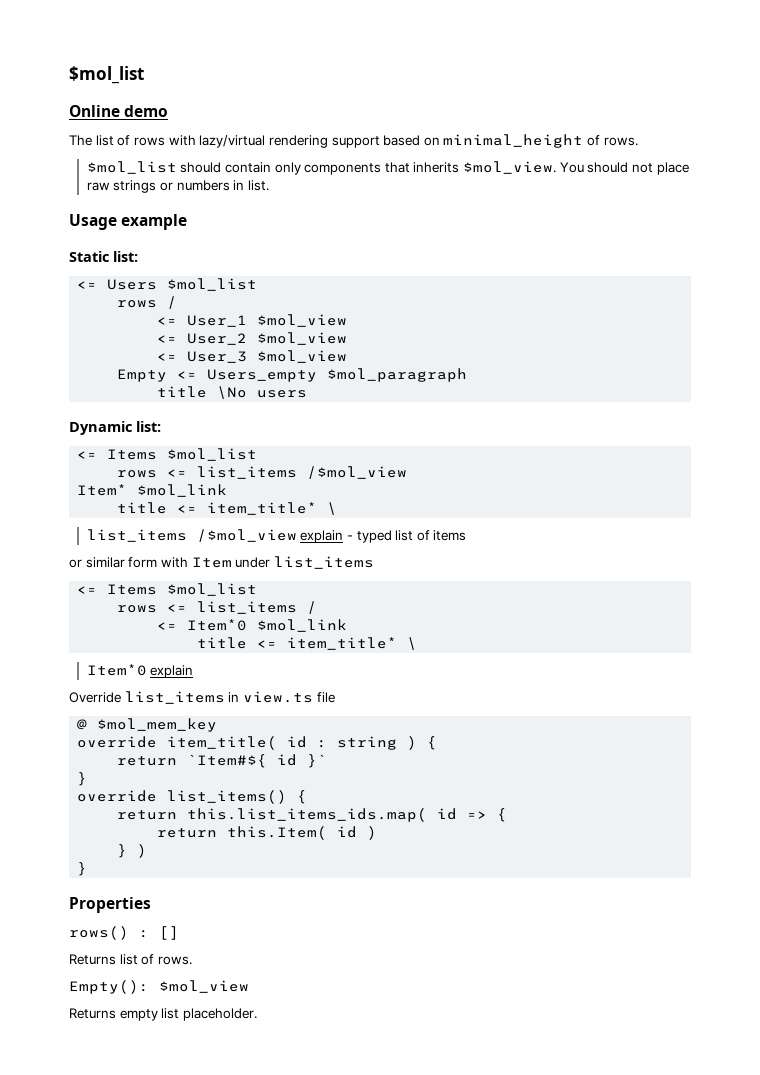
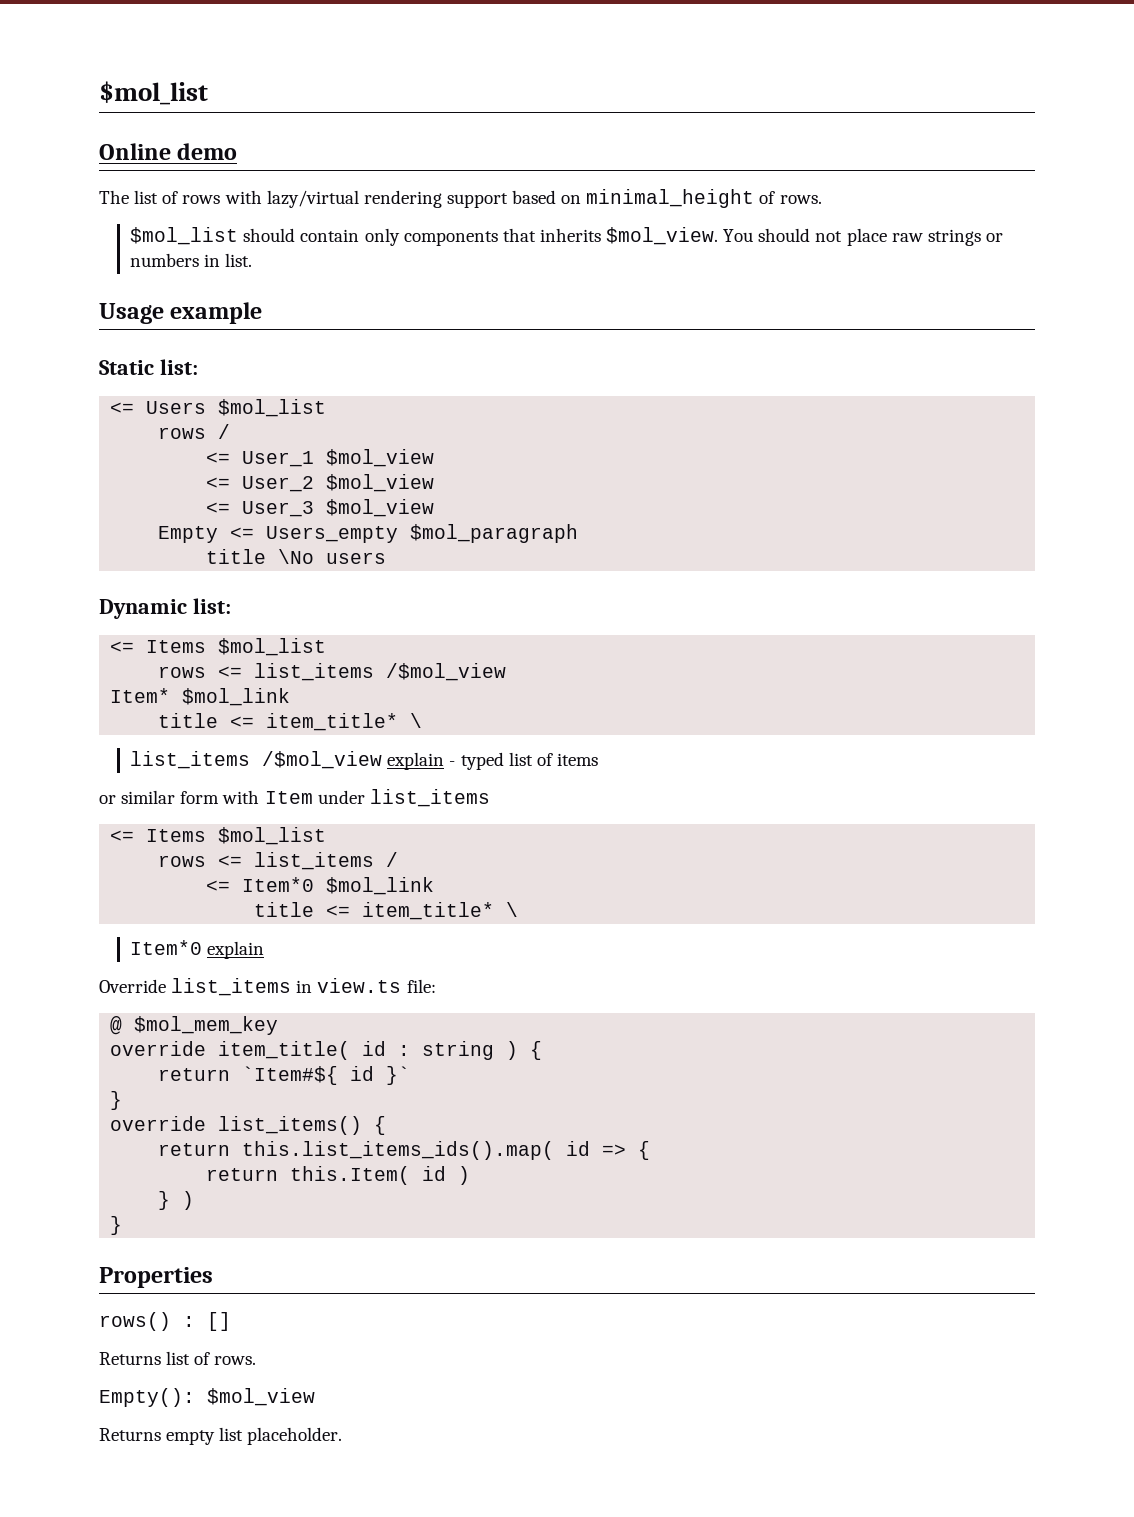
- Override list_items in view.ts file
+ Override list_items in view.ts file:
- return this.list_items_ids.map( id => {
+ return this.list_items_ids().map( id => {

